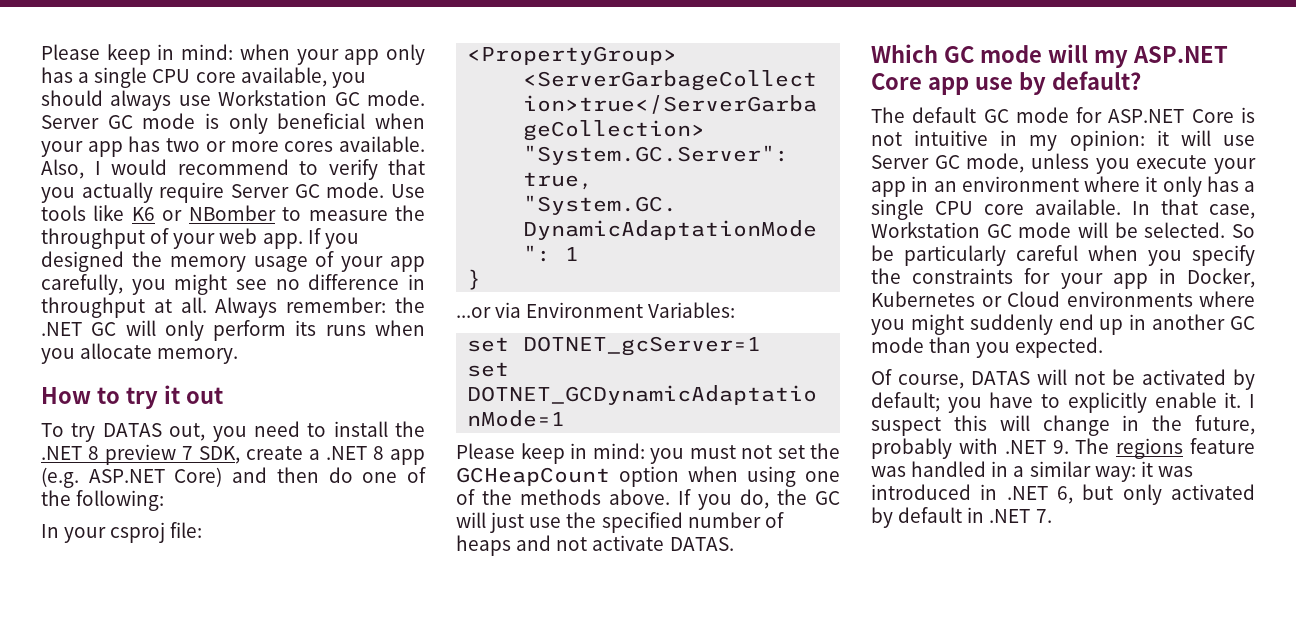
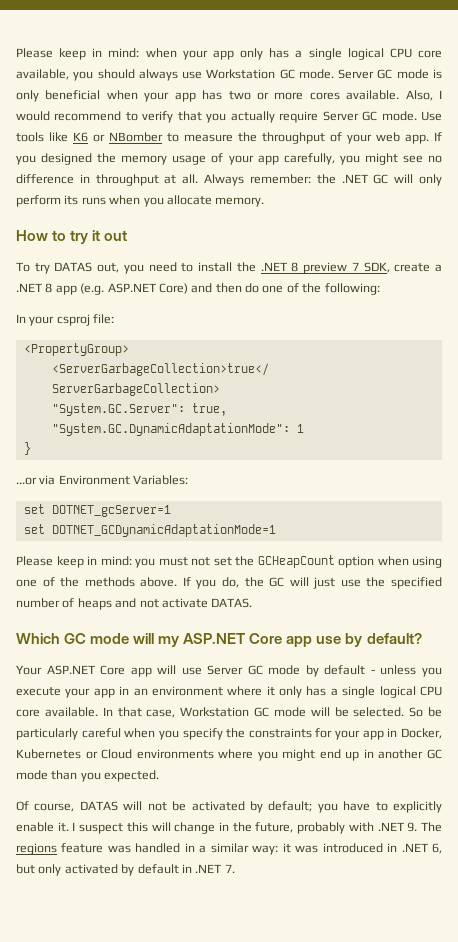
- Please keep in mind: when your app only has a single CPU core available, you should always use Workstation GC mode.
+ Please keep in mind: when your app only has a single logical CPU core available, you should always use Workstation GC mode.
- The default GC mode for ASP.NET Core is not intuitive in my opinion: it will use Server GC mode, unless you execute your app in an environment where it only has a single CPU core available.
+ Your ASP.NET Core app will use Server GC mode by default - unless you execute your app in an environment where it only has a single logical CPU core available.
- So be particularly careful when you specify the constraints for your app in Docker, Kubernetes or Cloud environments where you might suddenly end up in another GC mode than you expected.
+ So be particularly careful when you specify the constraints for your app in Docker, Kubernetes or Cloud environments where you might end up in another GC mode than you expected.

